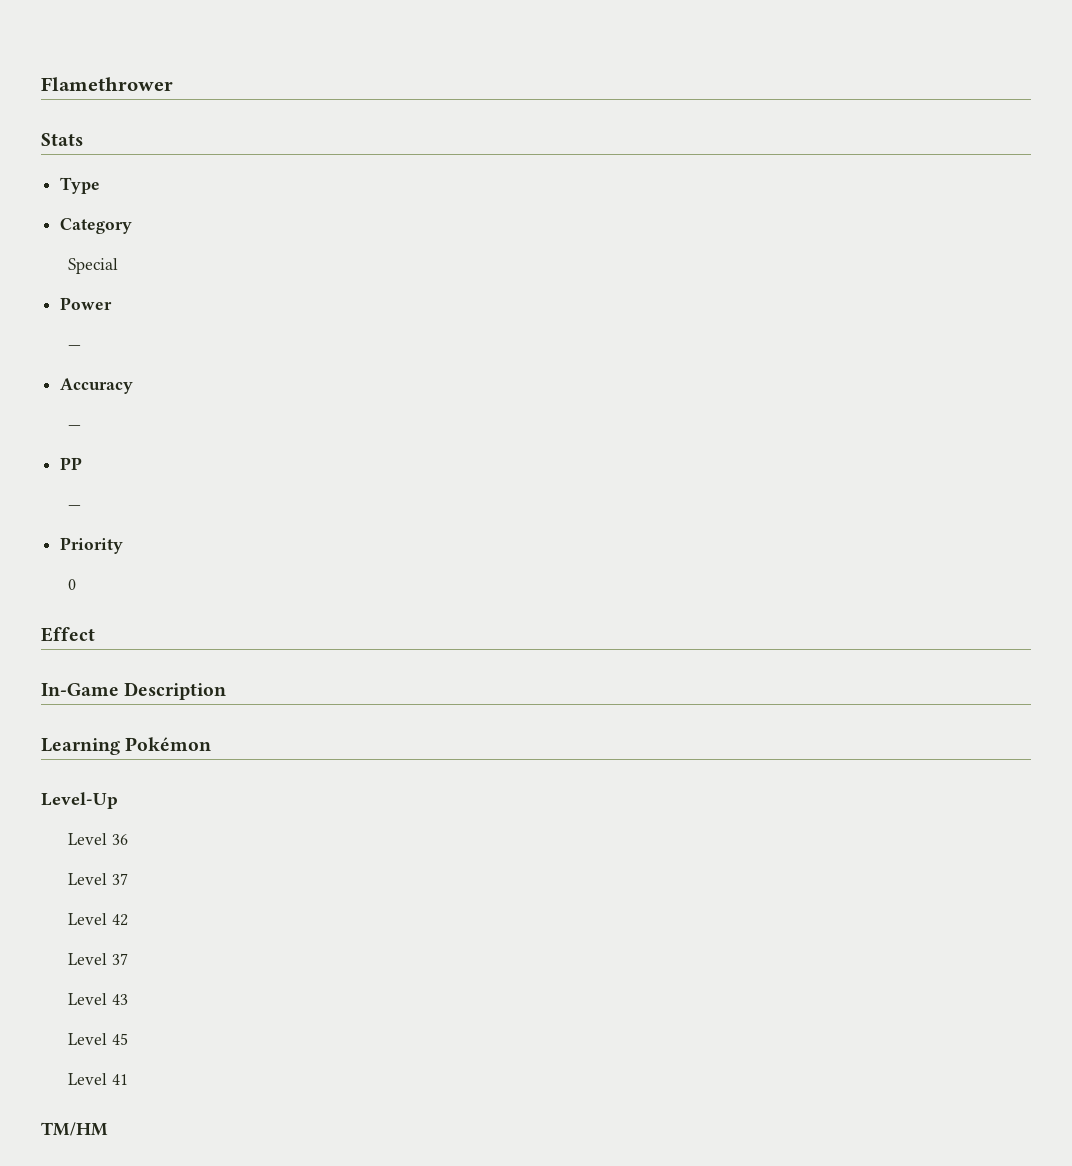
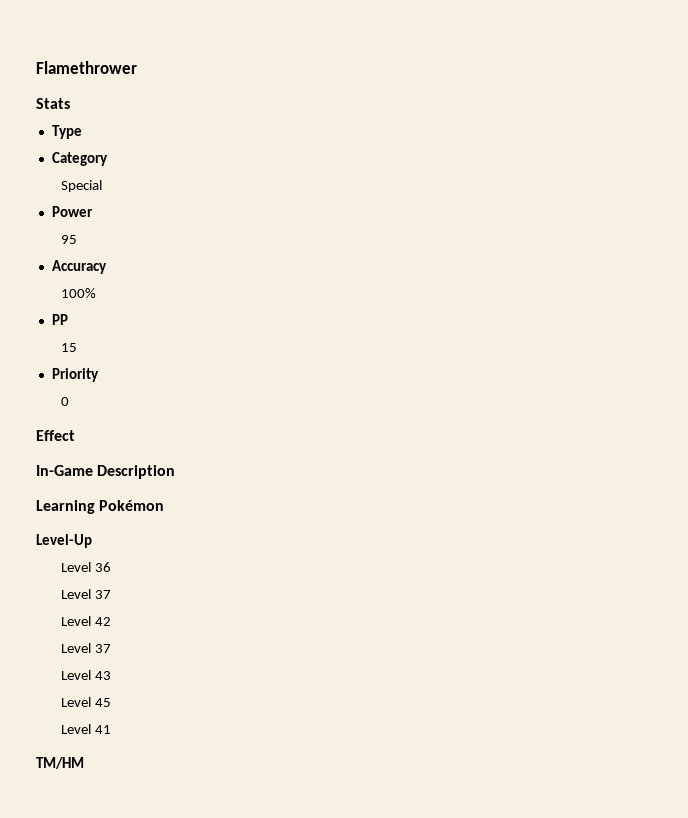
  Power
- —
+ 95
  Accuracy
- —
+ 100%
  PP
- —
+ 15

